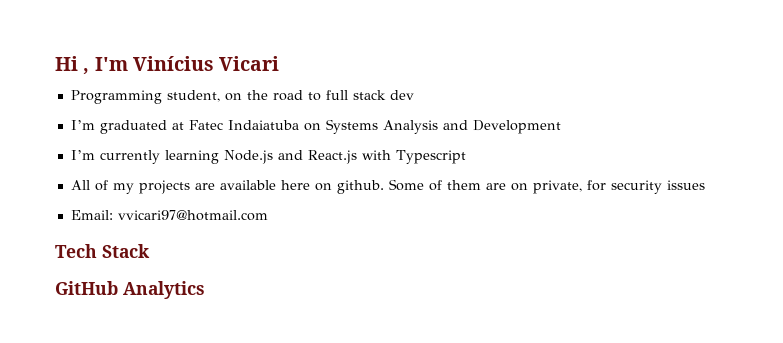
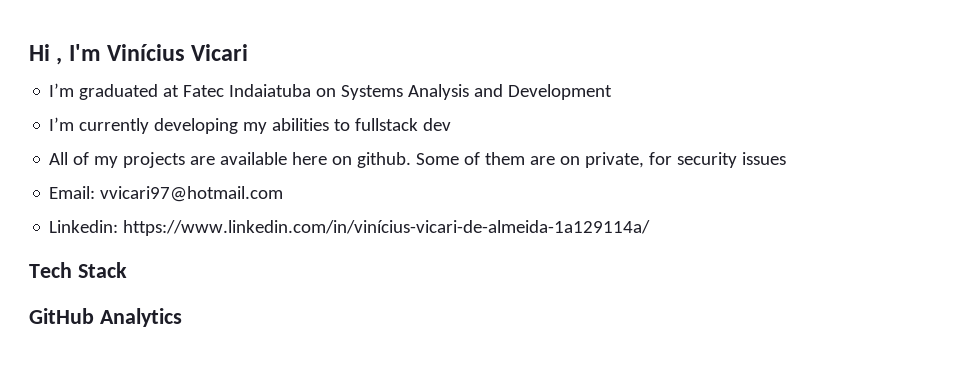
- Programming student, on the road to full stack dev
- I’m currently learning Node.js and React.js with Typescript
+ I’m currently developing my abilities to fullstack dev
+ Linkedin: https://www.linkedin.com/in/vinícius-vicari-de-almeida-1a129114a/

